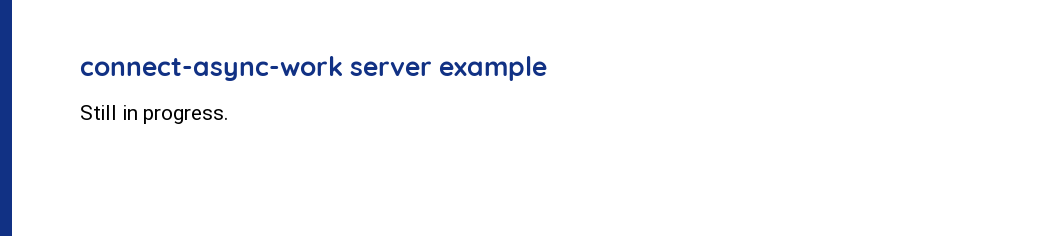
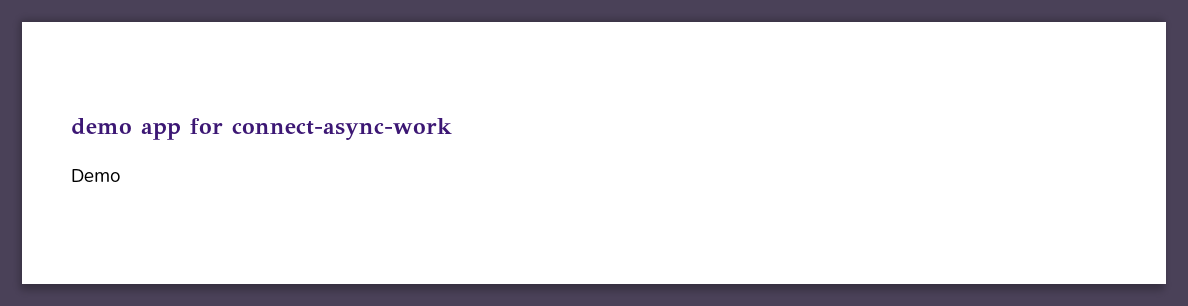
- connect-async-work server example
- Still in progress.
+ demo app for connect-async-work
+ Demo

